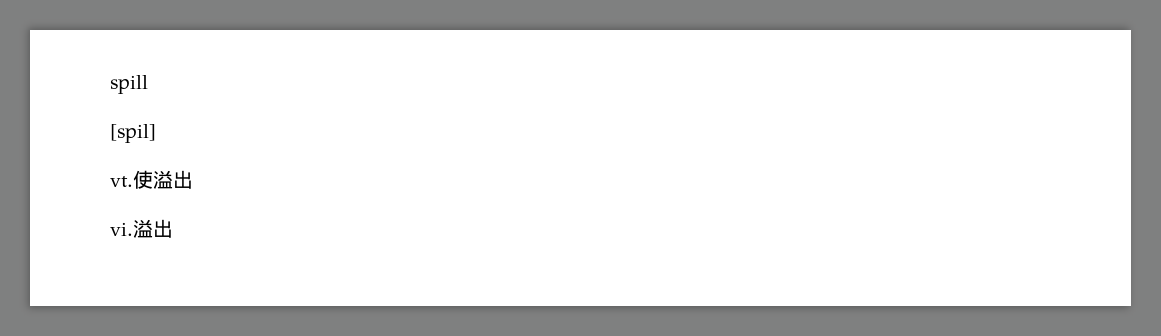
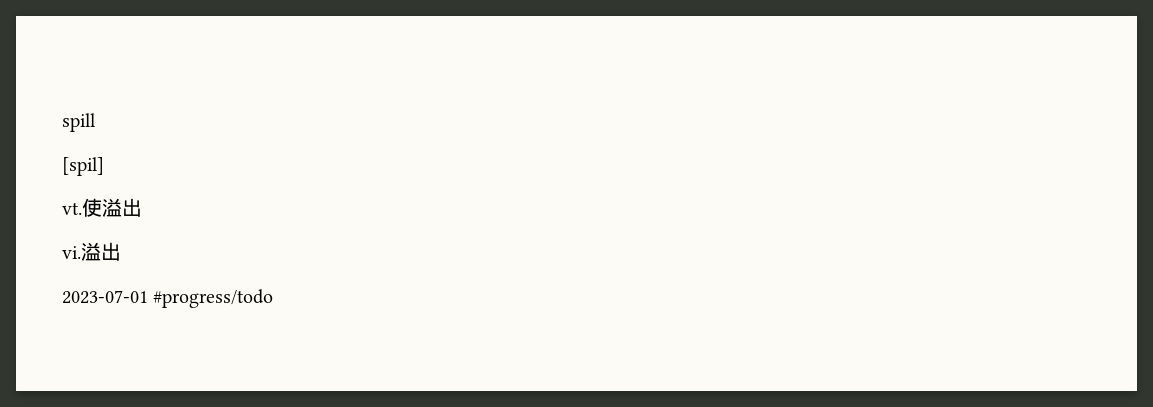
+ 2023-07-01 #progress/todo

